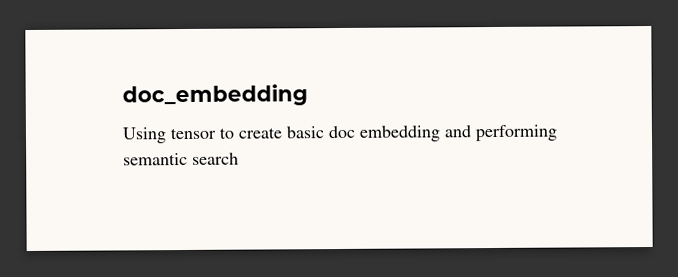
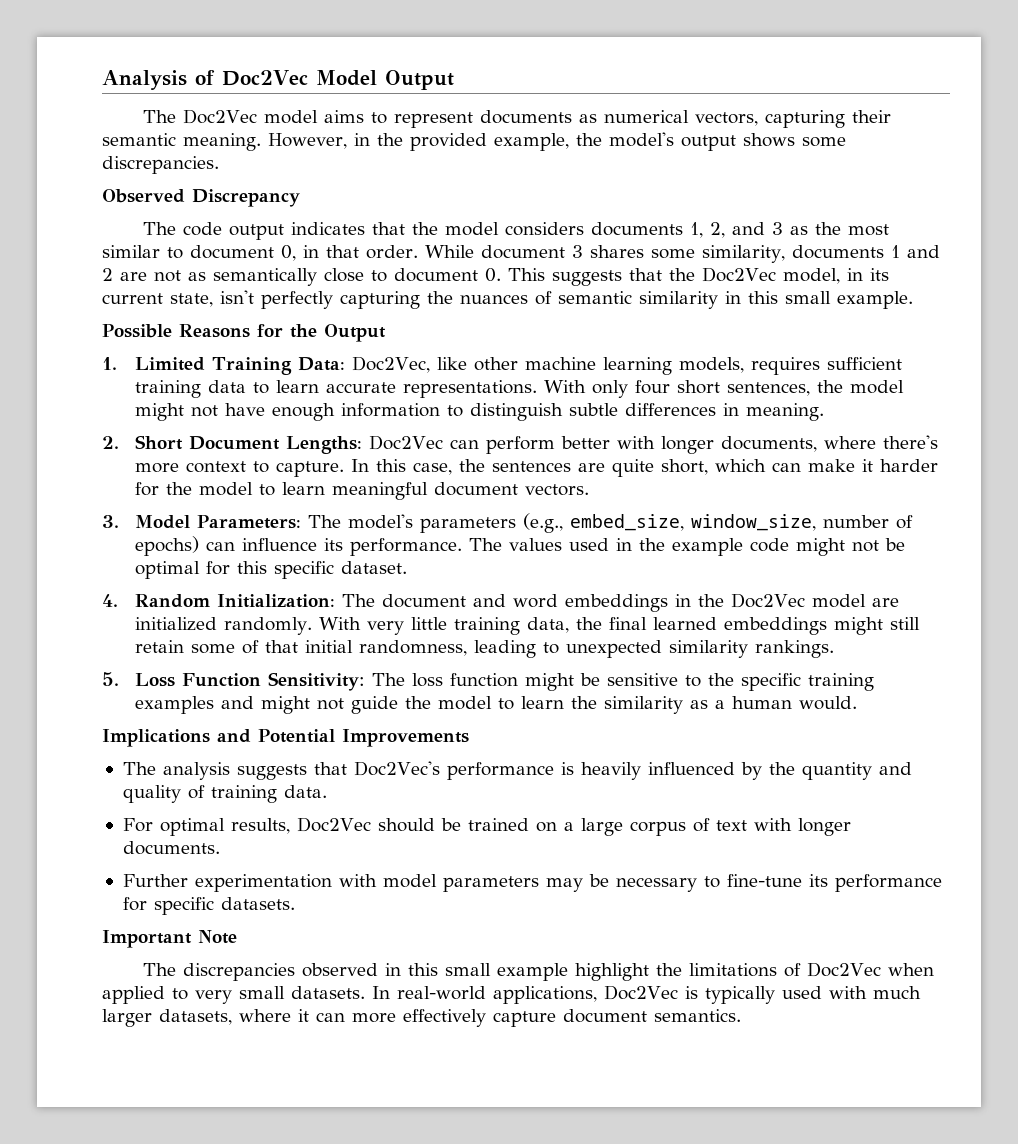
- doc_embedding
- Using tensor to create basic doc embedding and performing semantic search
+ Analysis of Doc2Vec Model Output
+ The Doc2Vec model aims to represent documents as numerical vectors, capturing their semantic meaning. However, in the provided example, the model's output shows some discrepancies.
+ Observed Discrepancy
+ The code output indicates that the model considers documents 1, 2, and 3 as the most similar to document 0, in that order. While document 3 shares some similarity, documents 1 and 2 are not as semantically close to document 0. This suggests that the Doc2Vec model, in its current state, isn't perfectly capturing the nuances of semantic similarity in this small example.
+ Possible Reasons for the Output
+ 1. Limited Training Data: Doc2Vec, like other machine learning models, requires sufficient training data to learn accurate representations. With only four short sentences, the model might not have enough information to distinguish subtle differences in meaning.
+ 2. Short Document Lengths: Doc2Vec can perform better with longer documents, where there's more context to capture. In this case, the sentences are quite short, which can make it harder for the model to learn meaningful document vectors.
+ 3. Model Parameters: The model's parameters (e.g., embed_size, window_size, number of epochs) can influence its performance. The values used in the example code might not be optimal for this specific dataset.
+ 4. Random Initialization: The document and word embeddings in the Doc2Vec model are initialized randomly. With very little training data, the final learned embeddings might still retain some of that initial randomness, leading to unexpected similarity rankings.
+ 5. Loss Function Sensitivity: The loss function might be sensitive to the specific training examples and might not guide the model to learn the similarity as a human would.
+ Implications and Potential Improvements
+ The analysis suggests that Doc2Vec's performance is heavily influenced by the quantity and quality of training data.
+ For optimal results, Doc2Vec should be trained on a large corpus of text with longer documents.
+ Further experimentation with model parameters may be necessary to fine-tune its performance for specific datasets.
+ Important Note
+ The discrepancies observed in this small example highlight the limitations of Doc2Vec when applied to very small datasets. In real-world applications, Doc2Vec is typically used with much larger datasets, where it can more effectively capture document semantics.

